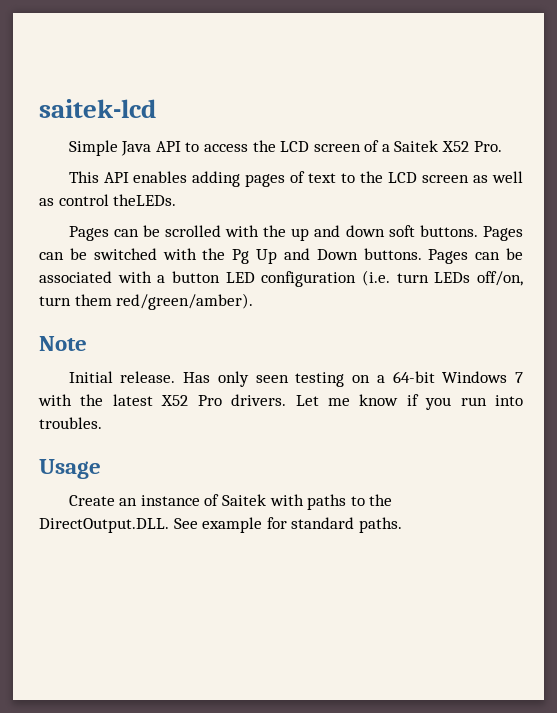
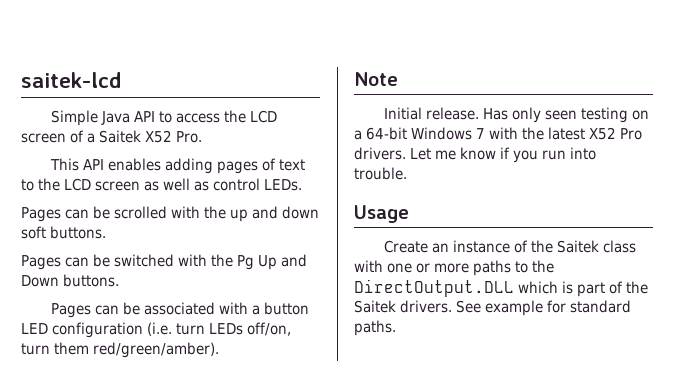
- This API enables adding pages of text to the LCD screen as well as control theLEDs.
+ This API enables adding pages of text to the LCD screen as well as control LEDs.
- Pages can be scrolled with the up and down soft buttons. Pages can be switched with the Pg Up and Down buttons. Pages can be associated with a button LED configuration (i.e. turn LEDs off/on, turn them red/green/amber).
+ Pages can be scrolled with the up and down soft buttons.
+ Pages can be switched with the Pg Up and Down buttons.
+ Pages can be associated with a button LED configuration (i.e. turn LEDs off/on, turn them red/green/amber).
- Let me know if you run into troubles.
+ Let me know if you run into trouble.
- Create an instance of Saitek with paths to the DirectOutput.DLL. See example for standard paths.
+ Create an instance of the Saitek class with one or more paths to the DirectOutput.DLL which is part of the Saitek drivers. See example for standard paths.

